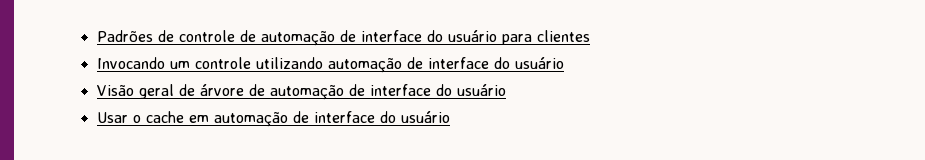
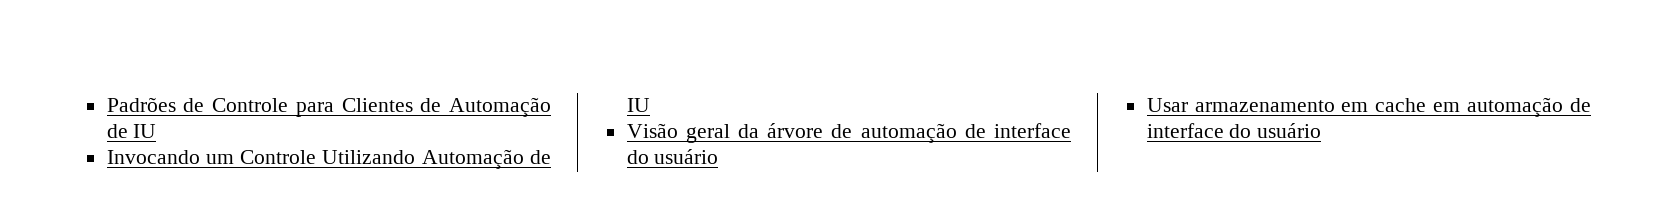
- Padrões de controle de automação de interface do usuário para clientes
- Invocando um controle utilizando automação de interface do usuário
+ Padrões de Controle para Clientes de Automação de IU
+ Invocando um Controle Utilizando Automação de IU
- Visão geral de árvore de automação de interface do usuário
+ Visão geral da árvore de automação de interface do usuário
- Usar o cache em automação de interface do usuário
+ Usar armazenamento em cache em automação de interface do usuário

